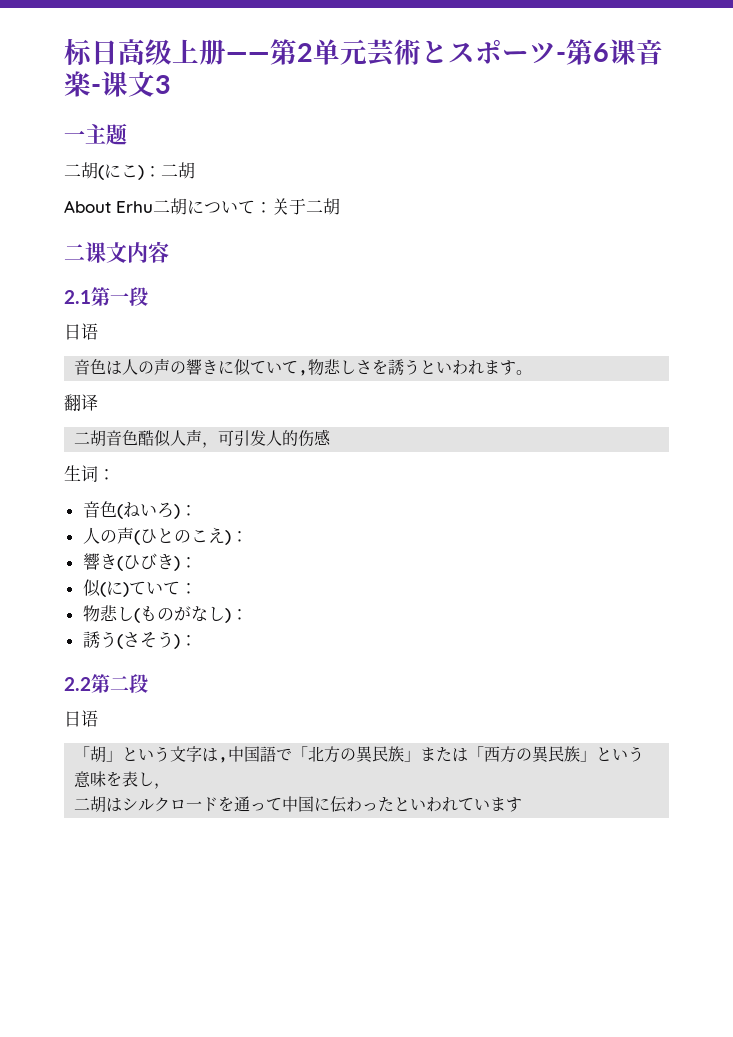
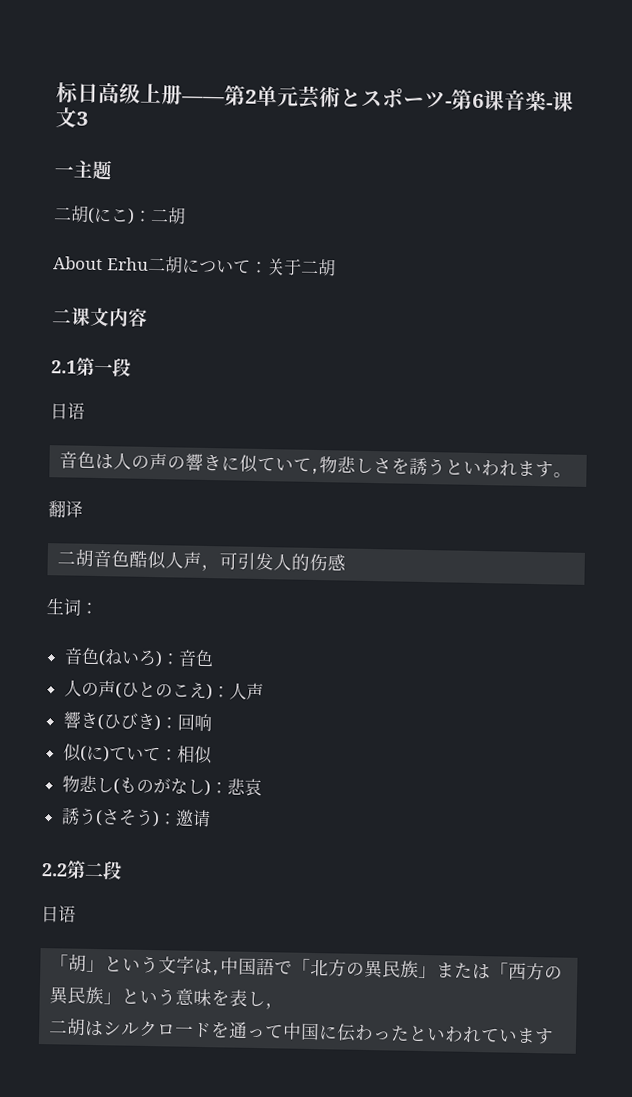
- 音色(ねいろ)：
+ 音色(ねいろ)：音色
- 人の声(ひとのこえ)：
+ 人の声(ひとのこえ)：人声
- 響き(ひびき)：
+ 響き(ひびき)：回响
- 似(に)ていて：
+ 似(に)ていて：相似
- 物悲し(ものがなし)：
+ 物悲し(ものがなし)：悲哀
- 誘う(さそう)：
+ 誘う(さそう)：邀请

